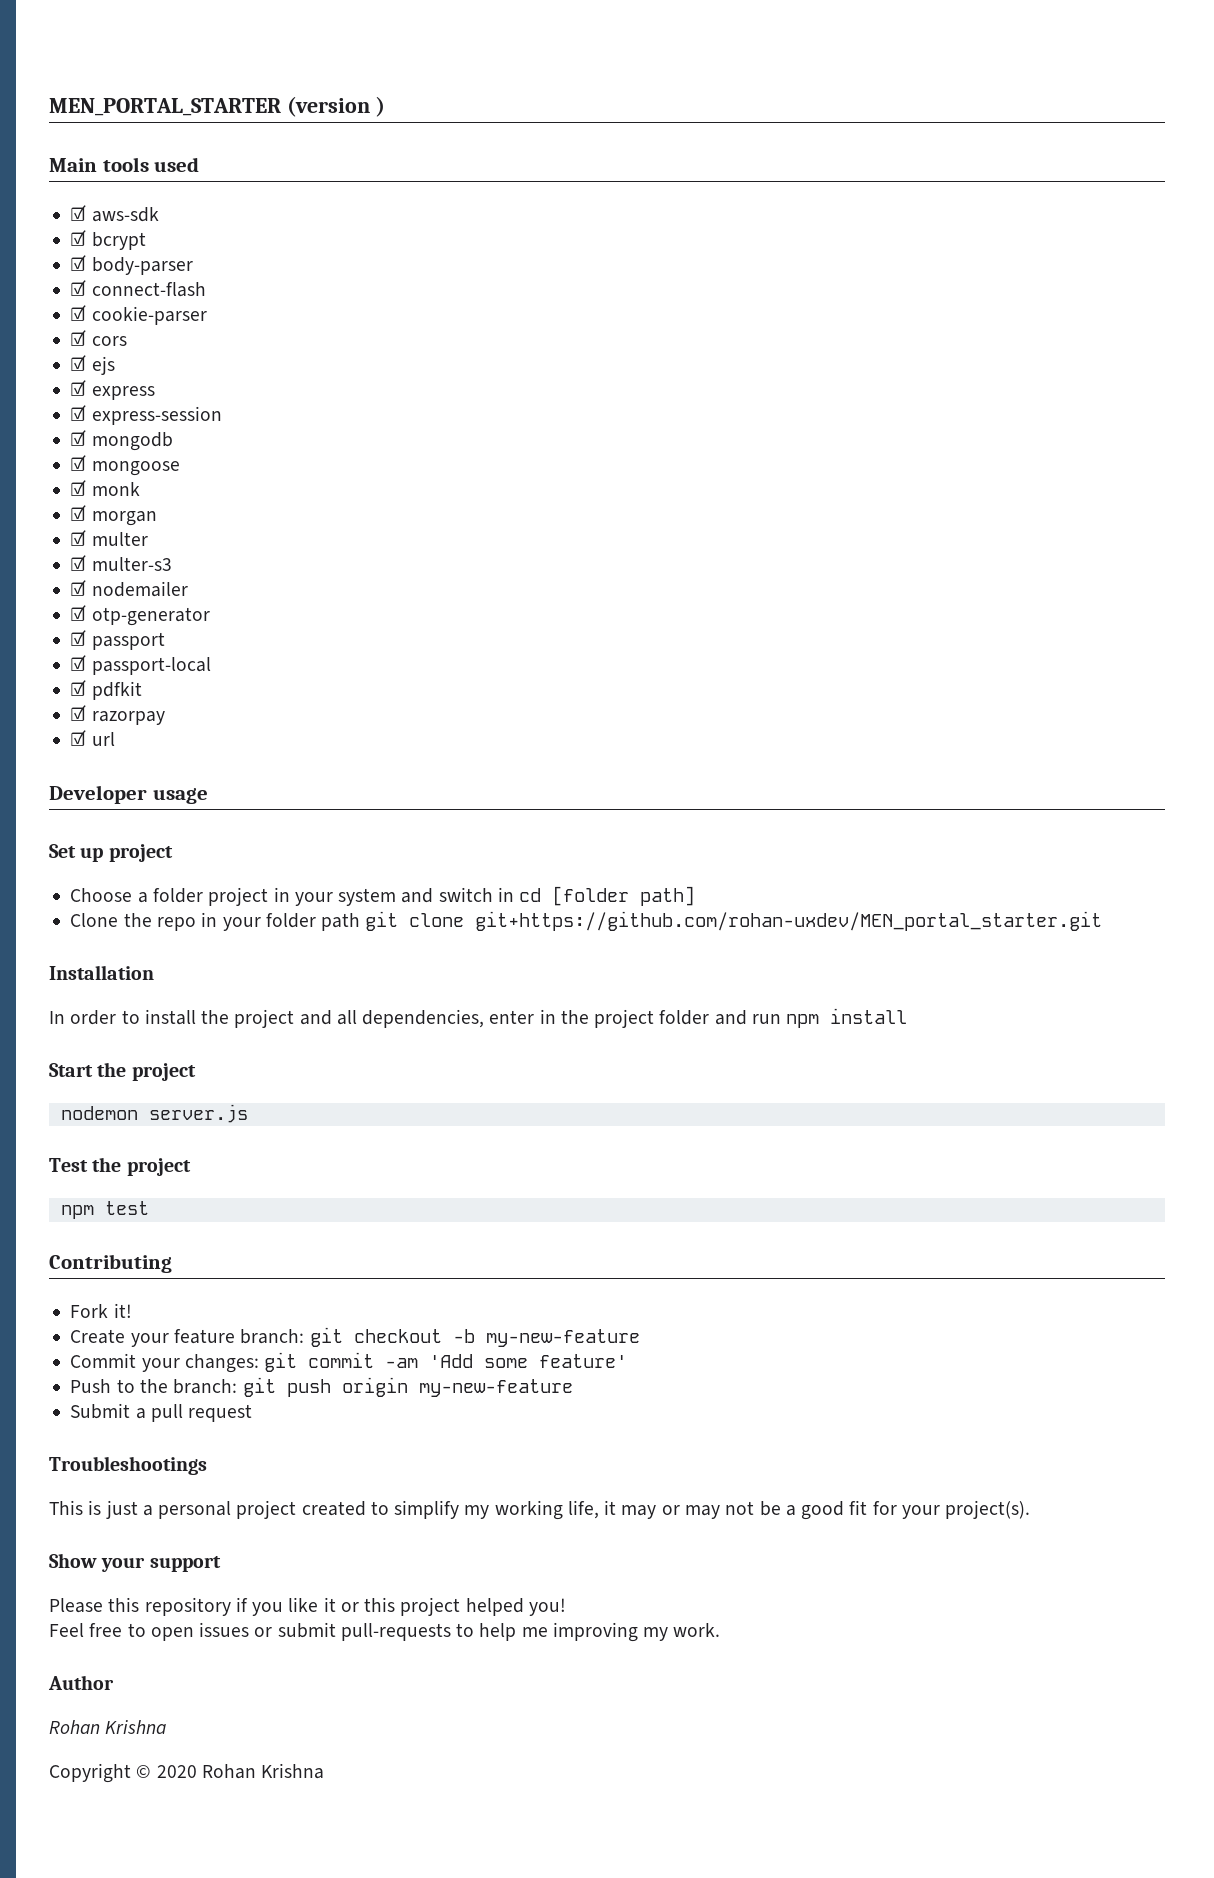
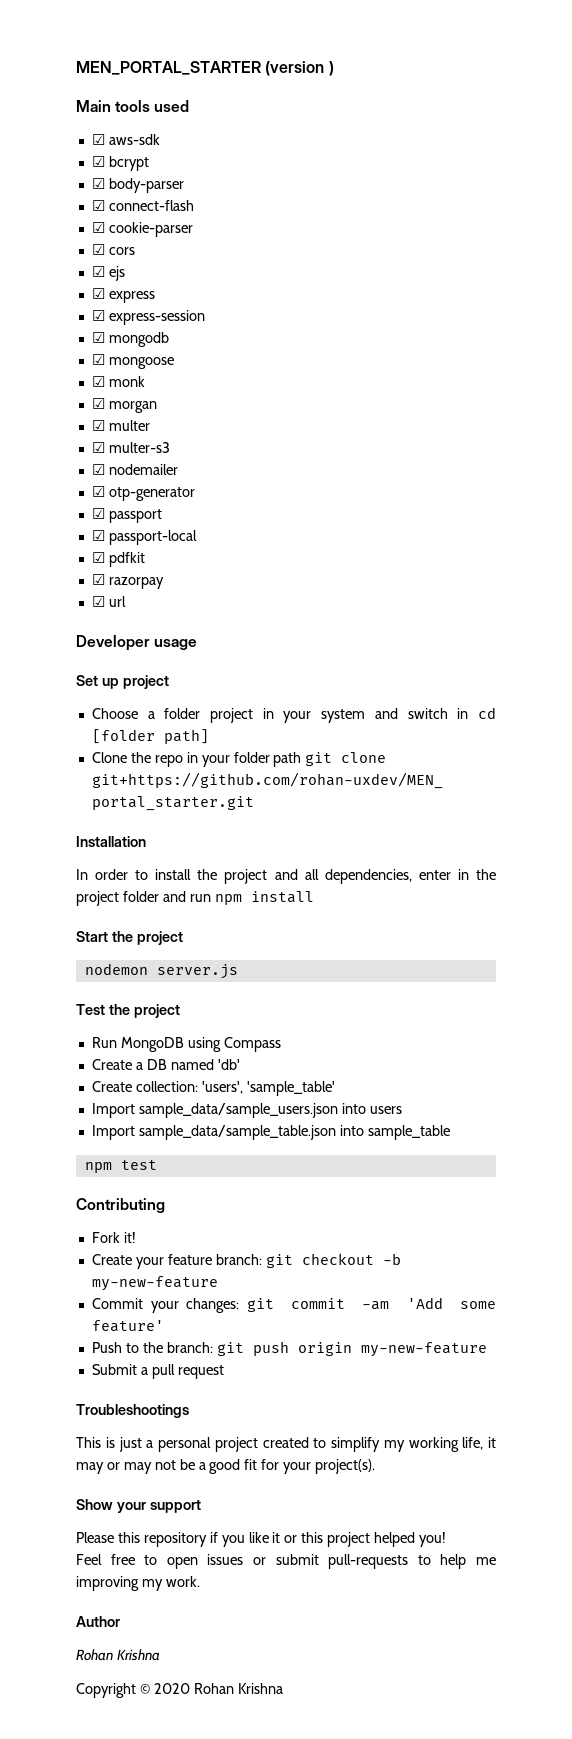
+ Run MongoDB using Compass
+ Create a DB named 'db'
+ Create collection: 'users', 'sample_table'
+ Import sample_data/sample_users.json into users
+ Import sample_data/sample_table.json into sample_table

